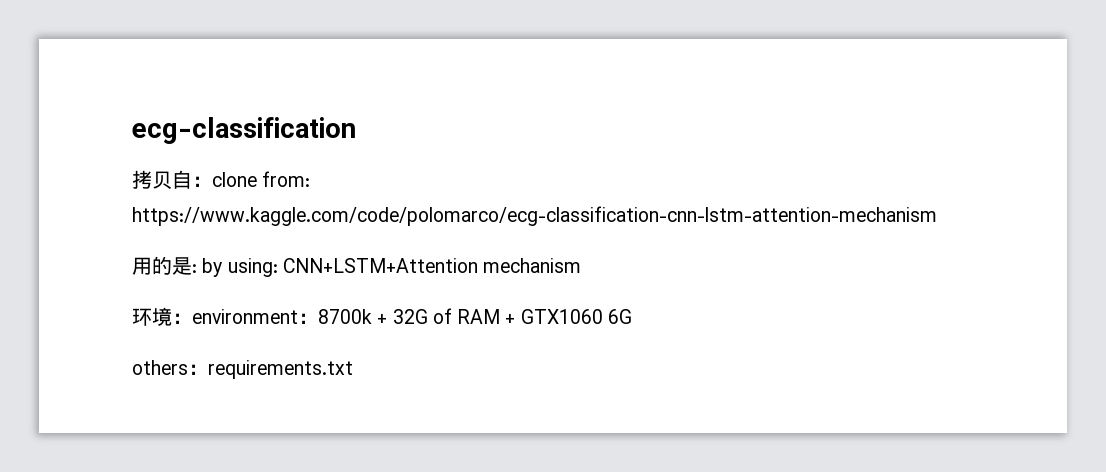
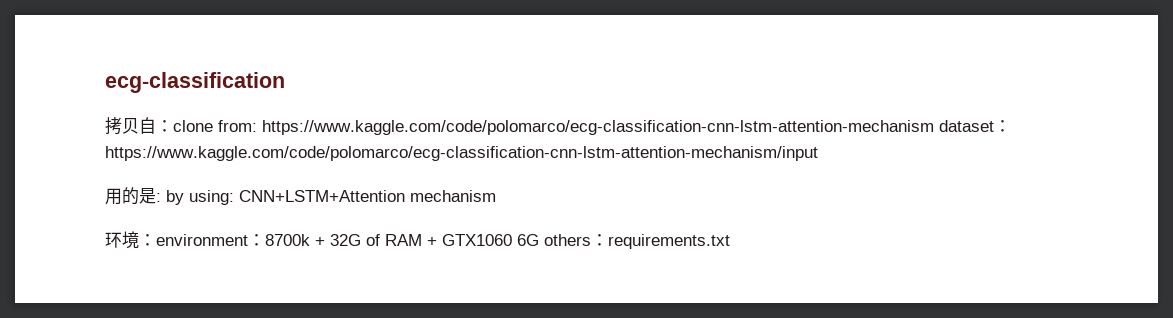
- 拷贝自：clone from: https://www.kaggle.com/code/polomarco/ecg-classification-cnn-lstm-attention-mechanism
+ 拷贝自：clone from: https://www.kaggle.com/code/polomarco/ecg-classification-cnn-lstm-attention-mechanism dataset：https://www.kaggle.com/code/polomarco/ecg-classification-cnn-lstm-attention-mechanism/input
- 环境：environment：8700k + 32G of RAM + GTX1060 6G
- others：requirements.txt
+ 环境：environment：8700k + 32G of RAM + GTX1060 6G others：requirements.txt

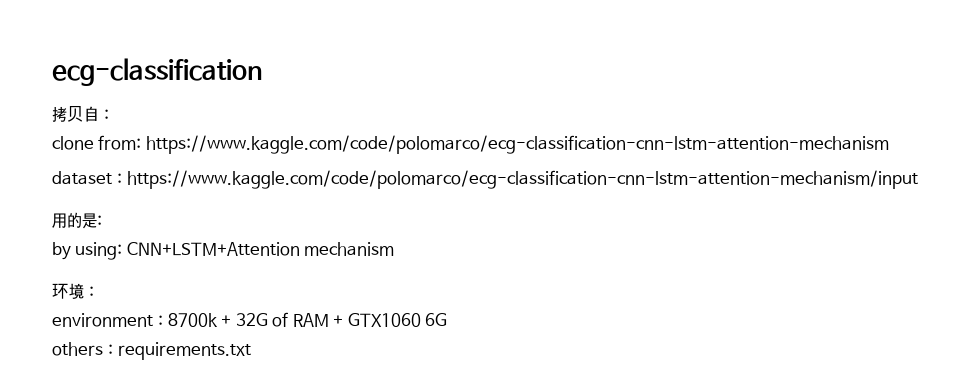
- 拷贝自：clone from: https://www.kaggle.com/code/polomarco/ecg-classification-cnn-lstm-attention-mechanism dataset：https://www.kaggle.com/code/polomarco/ecg-classification-cnn-lstm-attention-mechanism/input
+ 拷贝自：
+ clone from: https://www.kaggle.com/code/polomarco/ecg-classification-cnn-lstm-attention-mechanism
+ dataset：https://www.kaggle.com/code/polomarco/ecg-classification-cnn-lstm-attention-mechanism/input
- 用的是: by using: CNN+LSTM+Attention mechanism
+ 用的是:
+ by using: CNN+LSTM+Attention mechanism
- 环境：environment：8700k + 32G of RAM + GTX1060 6G others：requirements.txt
+ 环境：
+ environment：8700k + 32G of RAM + GTX1060 6G
+ others：requirements.txt

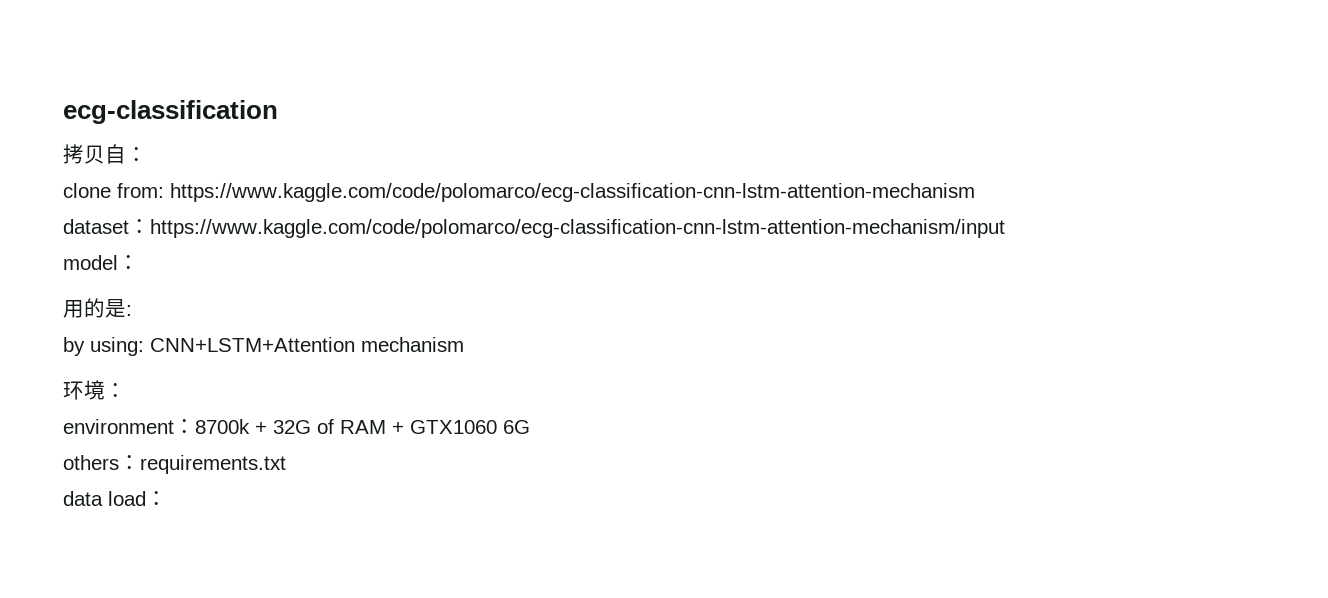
+ model：
+ data load：

